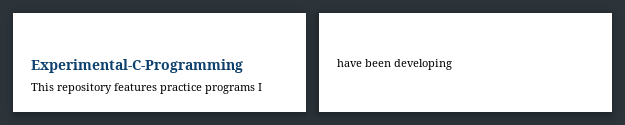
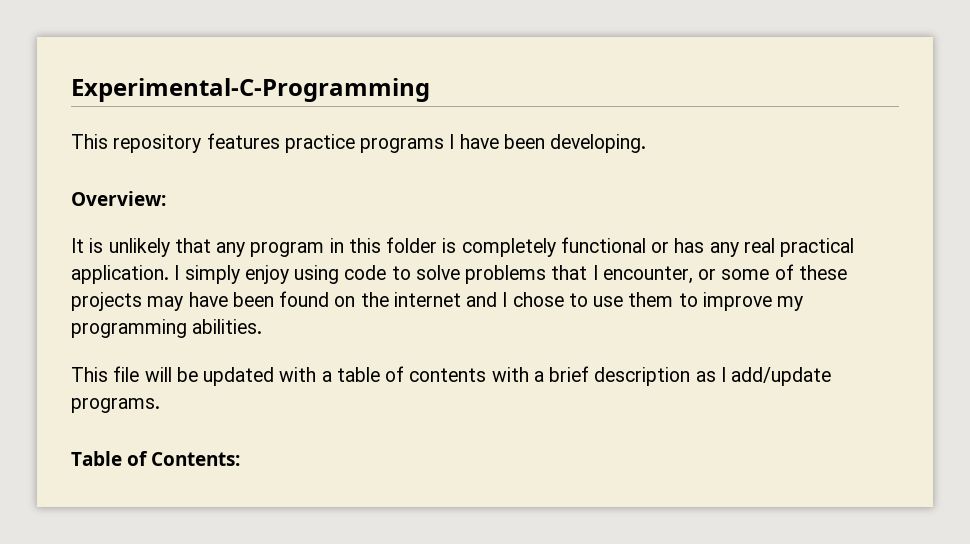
- This repository features practice programs I have been developing
+ This repository features practice programs I have been developing.
+ Overview:
+ It is unlikely that any program in this folder is completely functional or has any real practical application. I simply enjoy using code to solve problems that I encounter, or some of these projects may have been found on the internet and I chose to use them to improve my programming abilities.
+ This file will be updated with a table of contents with a brief description as I add/update programs.
+ Table of Contents:

